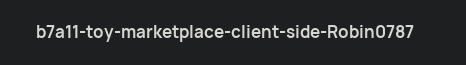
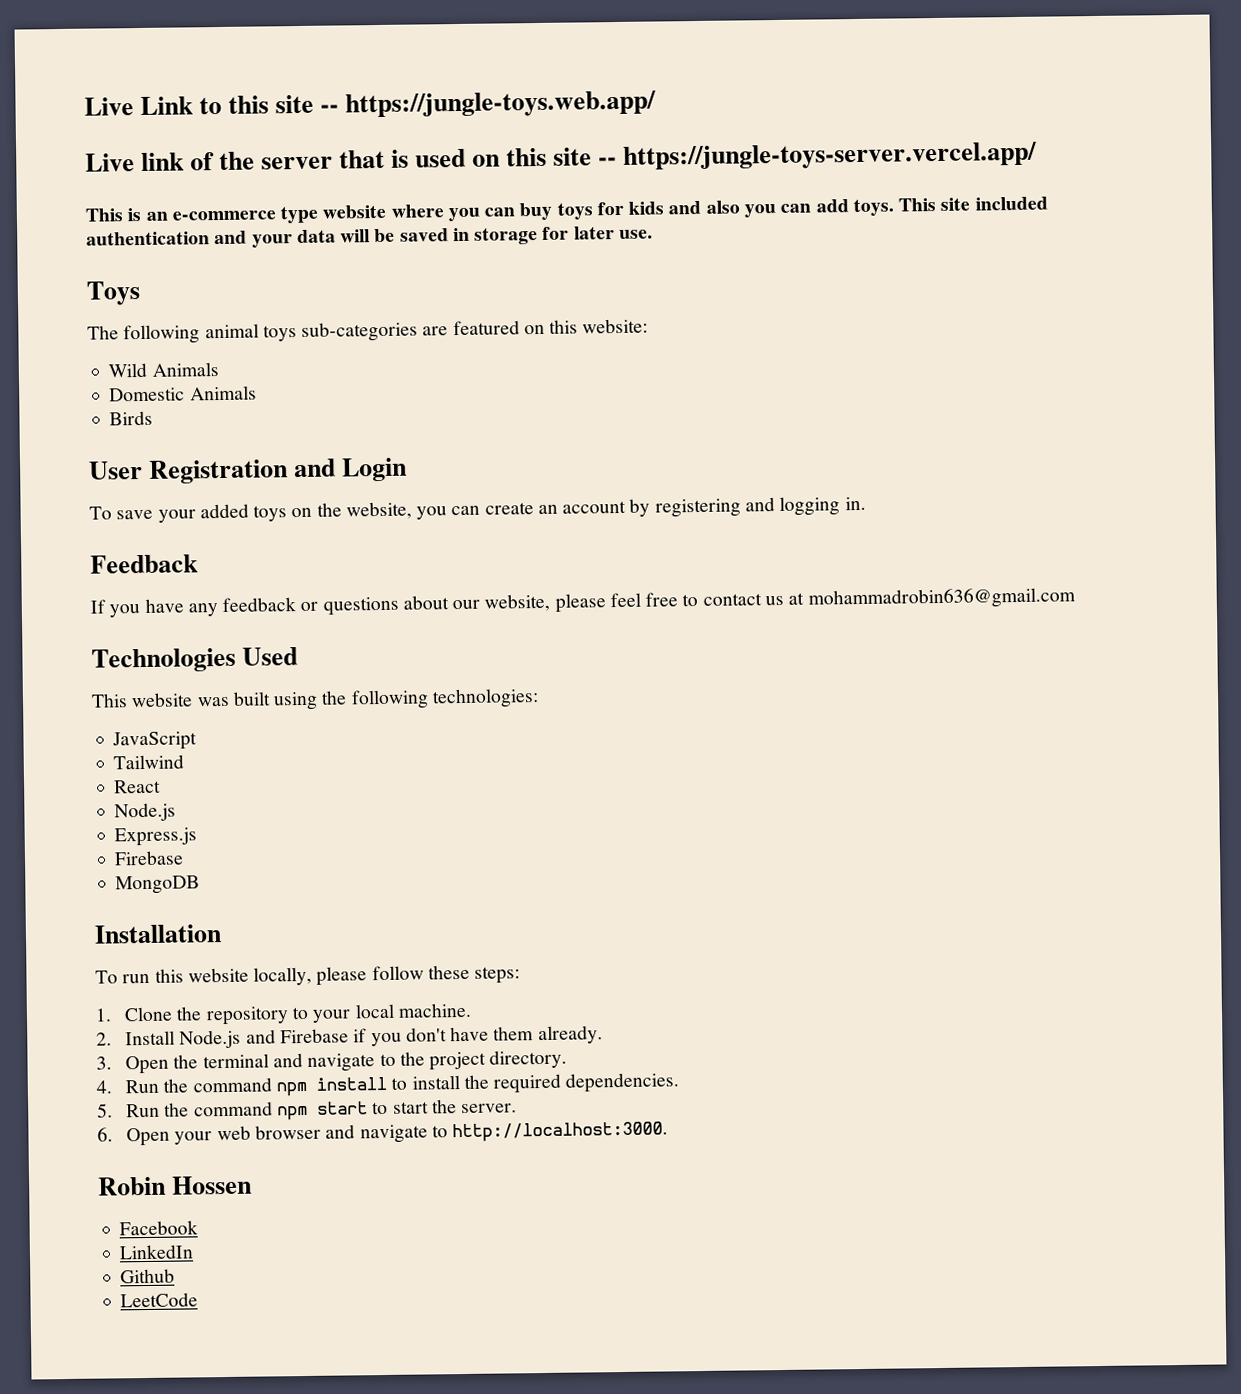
- b7a11-toy-marketplace-client-side-Robin0787
+ Live Link to this site -- https://jungle-toys.web.app/
+ Live link of the server that is used on this site -- https://jungle-toys-server.vercel.app/
+ This is an e-commerce type website where you can buy toys for kids and also you can add toys. This site included authentication and your data will be saved in storage for later use.
+ Toys
+ The following animal toys sub-categories are featured on this website:
+ Wild Animals
+ Domestic Animals
+ Birds
+ User Registration and Login
+ To save your added toys on the website, you can create an account by registering and logging in.
+ Feedback
+ If you have any feedback or questions about our website, please feel free to contact us at mohammadrobin636@gmail.com
+ Technologies Used
+ This website was built using the following technologies:
+ JavaScript
+ Tailwind
+ React
+ Node.js
+ Express.js
+ Firebase
+ MongoDB
+ Installation
+ To run this website locally, please follow these steps:
+ 1. Clone the repository to your local machine.
+ 2. Install Node.js and Firebase if you don't have them already.
+ 3. Open the terminal and navigate to the project directory.
+ 4. Run the command npm install to install the required dependencies.
+ 5. Run the command npm start to start the server.
+ 6. Open your web browser and navigate to http://localhost:3000.
+ Robin Hossen
+ Facebook
+ LinkedIn
+ Github
+ LeetCode

